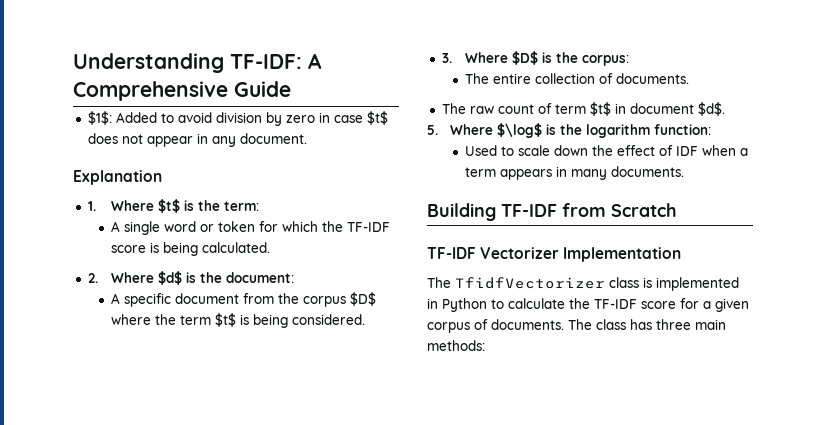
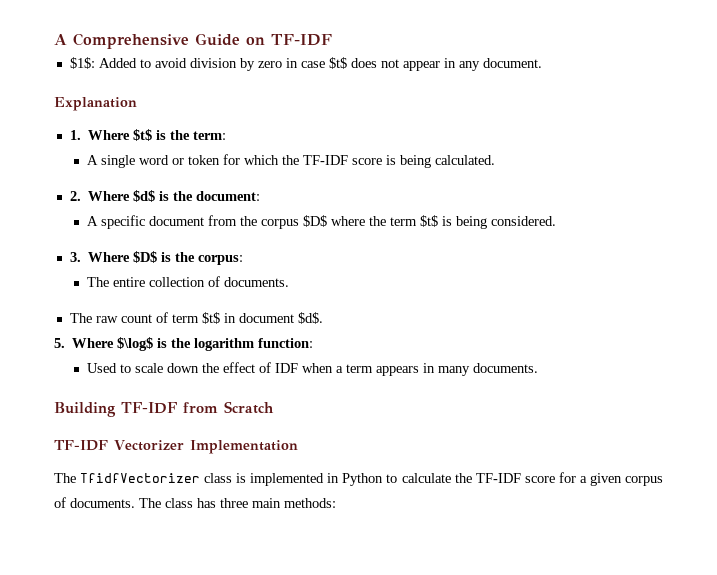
- Understanding TF-IDF: A Comprehensive Guide
+ A Comprehensive Guide on TF-IDF

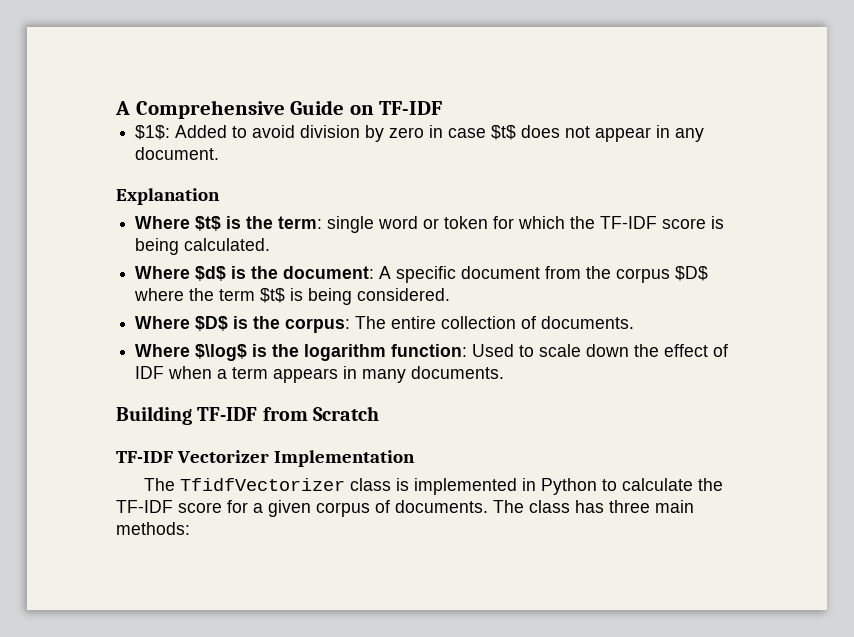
- 1. Where $t$ is the term:
- A single word or token for which the TF-IDF score is being calculated.
+ Where $t$ is the term: single word or token for which the TF-IDF score is being calculated.
- 2. Where $d$ is the document:
- A specific document from the corpus $D$ where the term $t$ is being considered.
+ Where $d$ is the document: A specific document from the corpus $D$ where the term $t$ is being considered.
- 3. Where $D$ is the corpus:
- The entire collection of documents.
+ Where $D$ is the corpus: The entire collection of documents.
- The raw count of term $t$ in document $d$.
- 5. Where $\log$ is the logarithm function:
- Used to scale down the effect of IDF when a term appears in many documents.
+ Where $\log$ is the logarithm function: Used to scale down the effect of IDF when a term appears in many documents.

